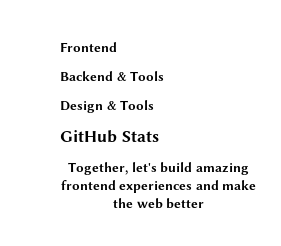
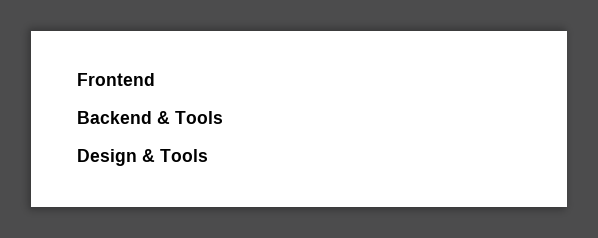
- GitHub Stats
- Together, let's build amazing frontend experiences and make the web better

